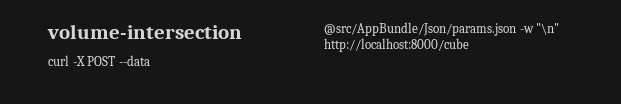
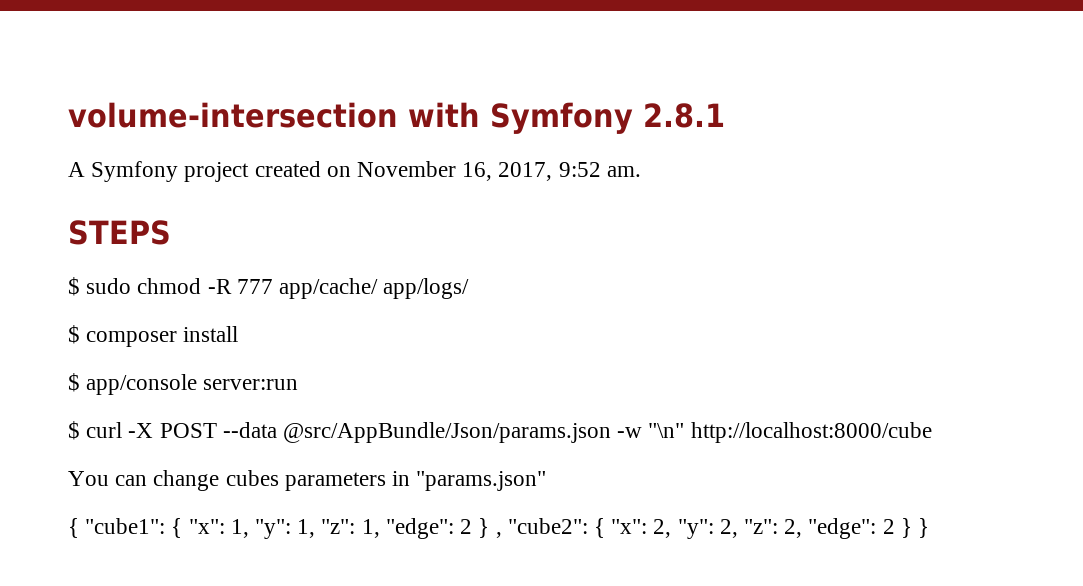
- volume-intersection
- curl -X POST --data @src/AppBundle/Json/params.json -w "\n" http://localhost:8000/cube
+ volume-intersection with Symfony 2.8.1
+ A Symfony project created on November 16, 2017, 9:52 am.
+ STEPS
+ $ sudo chmod -R 777 app/cache/ app/logs/
+ $ composer install
+ $ app/console server:run
+ $ curl -X POST --data @src/AppBundle/Json/params.json -w "\n" http://localhost:8000/cube
+ You can change cubes parameters in "params.json"
+ { "cube1": { "x": 1, "y": 1, "z": 1, "edge": 2 } , "cube2": { "x": 2, "y": 2, "z": 2, "edge": 2 } }

